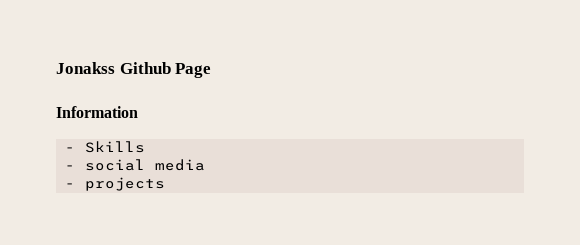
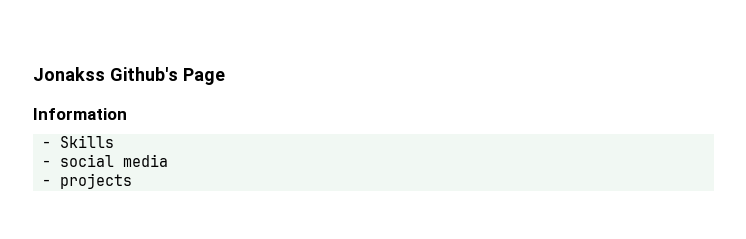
- Jonakss Github Page
+ Jonakss Github's Page

